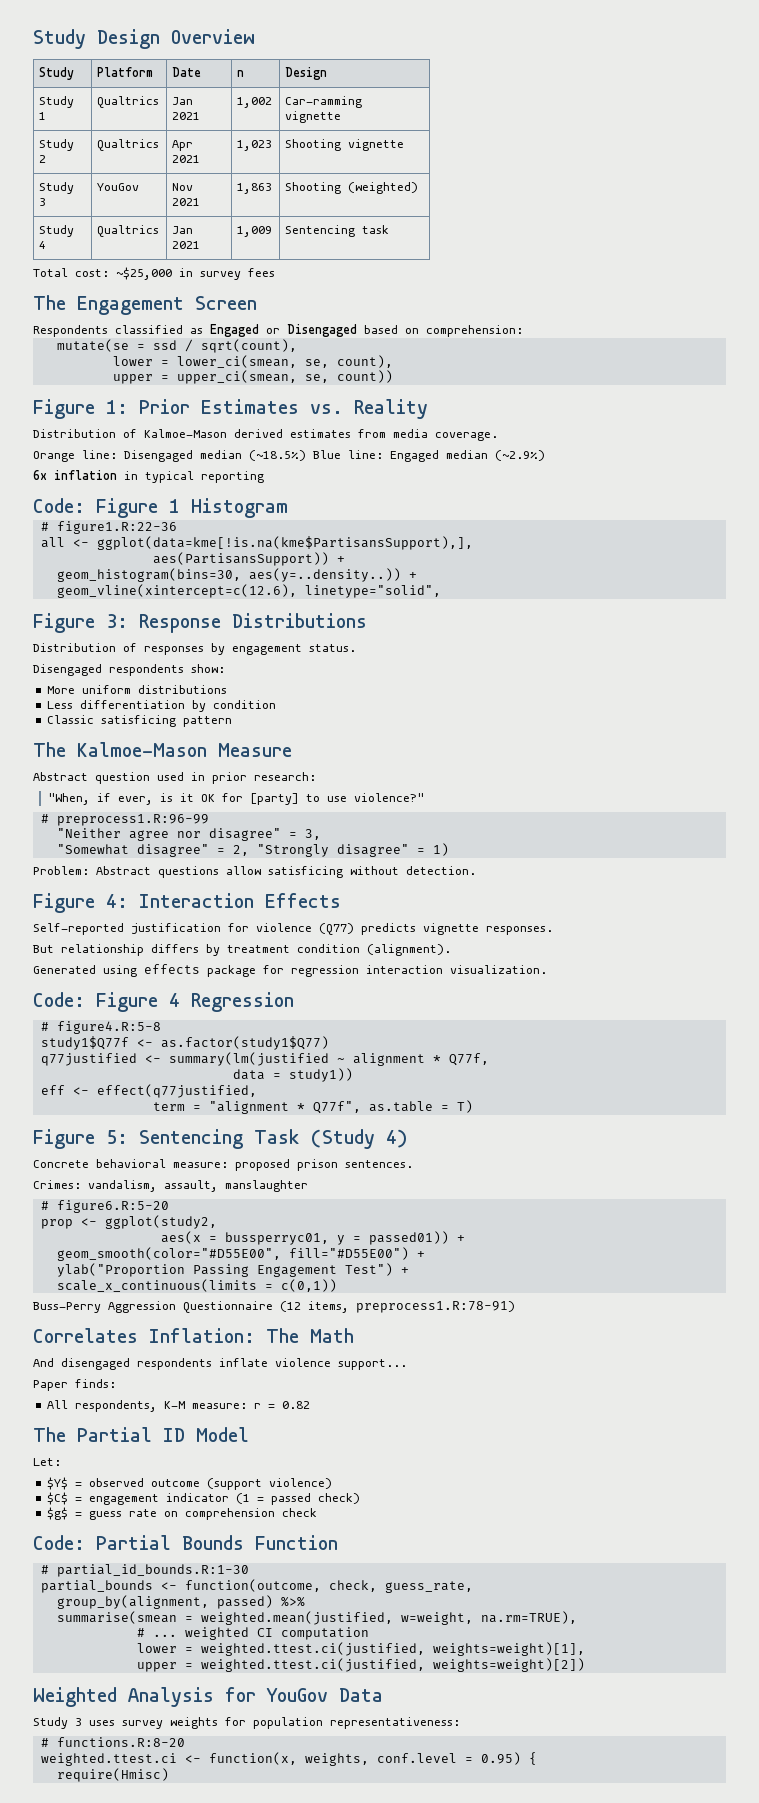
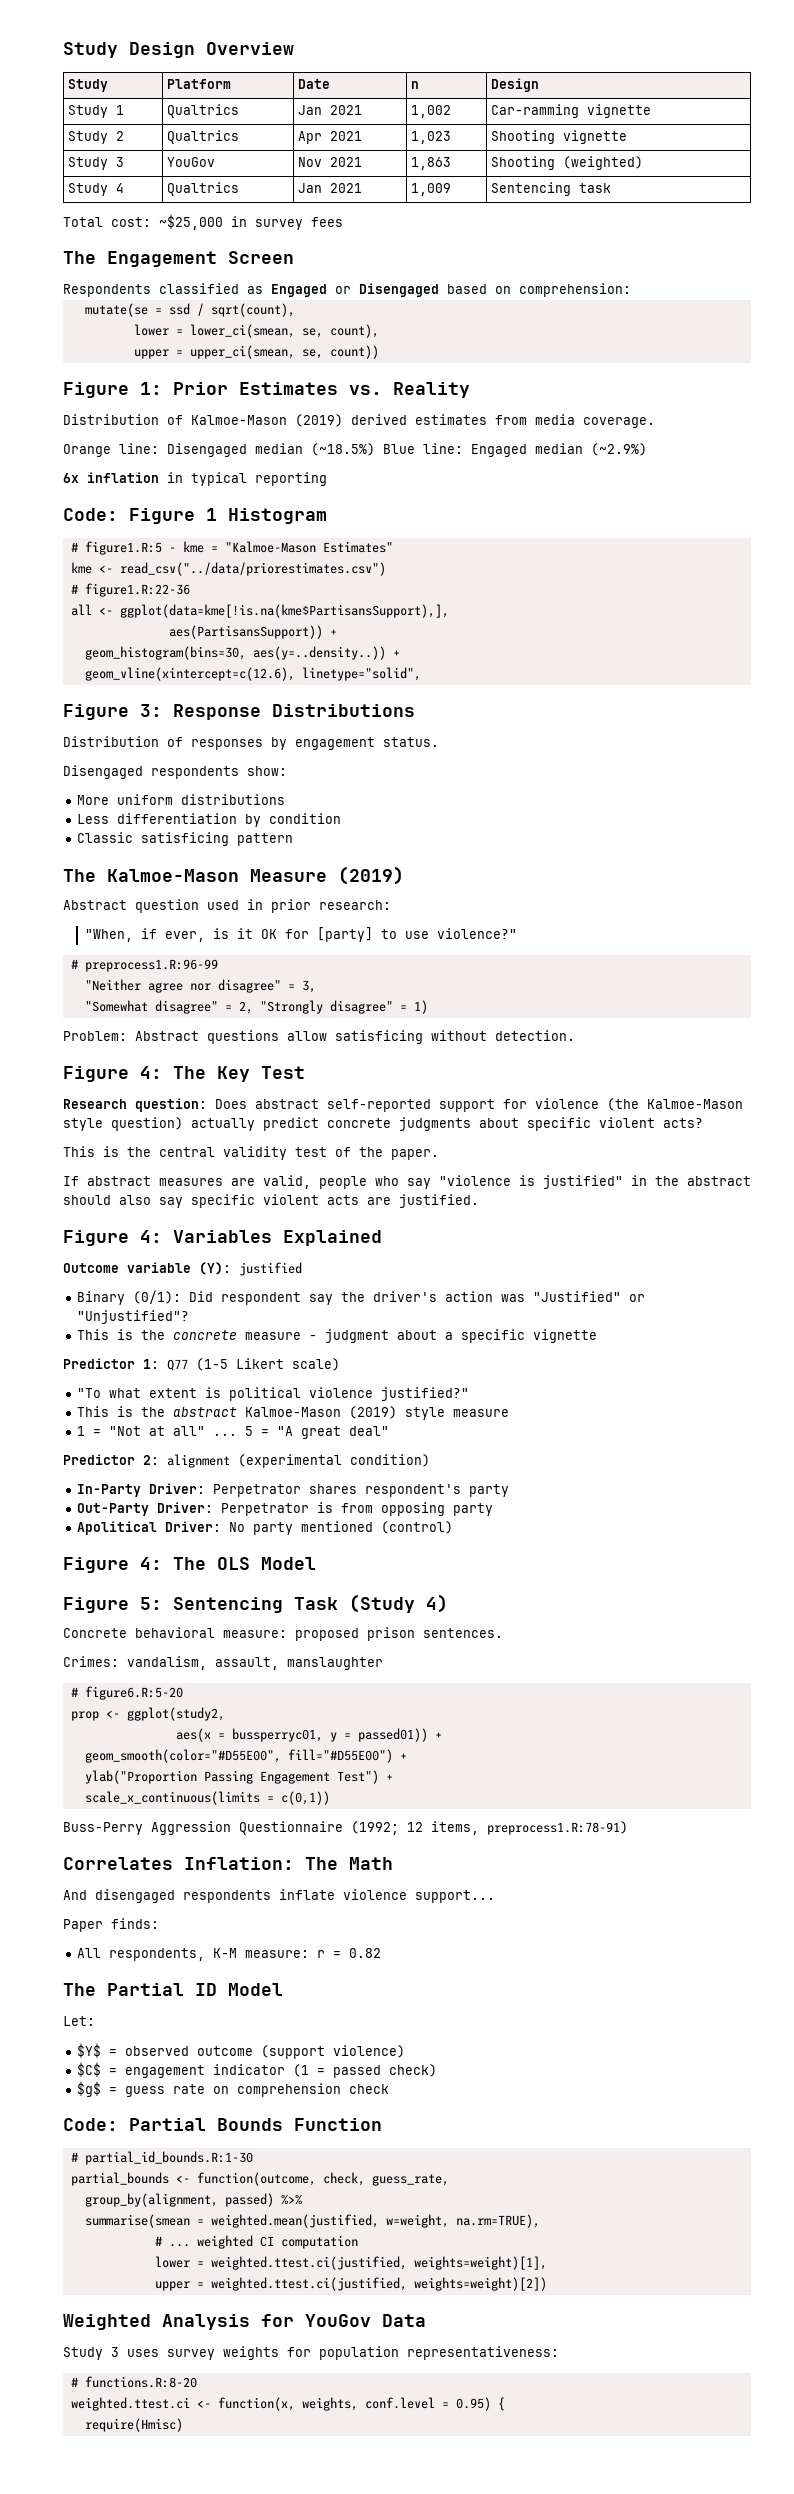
- Distribution of Kalmoe-Mason derived estimates from media coverage.
+ Distribution of Kalmoe-Mason (2019) derived estimates from media coverage.
+ # figure1.R:5 - kme = "Kalmoe-Mason Estimates"
+ kme <- read_csv("../data/priorestimates.csv")
- The Kalmoe-Mason Measure
+ The Kalmoe-Mason Measure (2019)
- Figure 4: Interaction Effects
- Self-reported justification for violence (Q77) predicts vignette responses.
- But relationship differs by treatment condition (alignment).
- Generated using effects package for regression interaction visualization.
- Code: Figure 4 Regression
- # figure4.R:5-8
- study1$Q77f <- as.factor(study1$Q77)
- q77justified <- summary(lm(justified ~ alignment * Q77f,
- data = study1))
- eff <- effect(q77justified,
- term = "alignment * Q77f", as.table = T)
+ Figure 4: The Key Test
+ Research question: Does abstract self-reported support for violence (the Kalmoe-Mason style question) actually predict concrete judgments about specific violent acts?
+ This is the central validity test of the paper.
+ If abstract measures are valid, people who say "violence is justified" in the abstract should also say specific violent acts are justified.
+ Figure 4: Variables Explained
+ Outcome variable (Y): justified
+ Binary (0/1): Did respondent say the driver's action was "Justified" or "Unjustified"?
+ This is the concrete measure - judgment about a specific vignette
+ Predictor 1: Q77 (1-5 Likert scale)
+ "To what extent is political violence justified?"
+ This is the abstract Kalmoe-Mason (2019) style measure
+ 1 = "Not at all" ... 5 = "A great deal"
+ Predictor 2: alignment (experimental condition)
+ In-Party Driver: Perpetrator shares respondent's party
+ Out-Party Driver: Perpetrator is from opposing party
+ Apolitical Driver: No party mentioned (control)
+ Figure 4: The OLS Model
- Buss-Perry Aggression Questionnaire (12 items, preprocess1.R:78-91)
+ Buss-Perry Aggression Questionnaire (1992; 12 items, preprocess1.R:78-91)

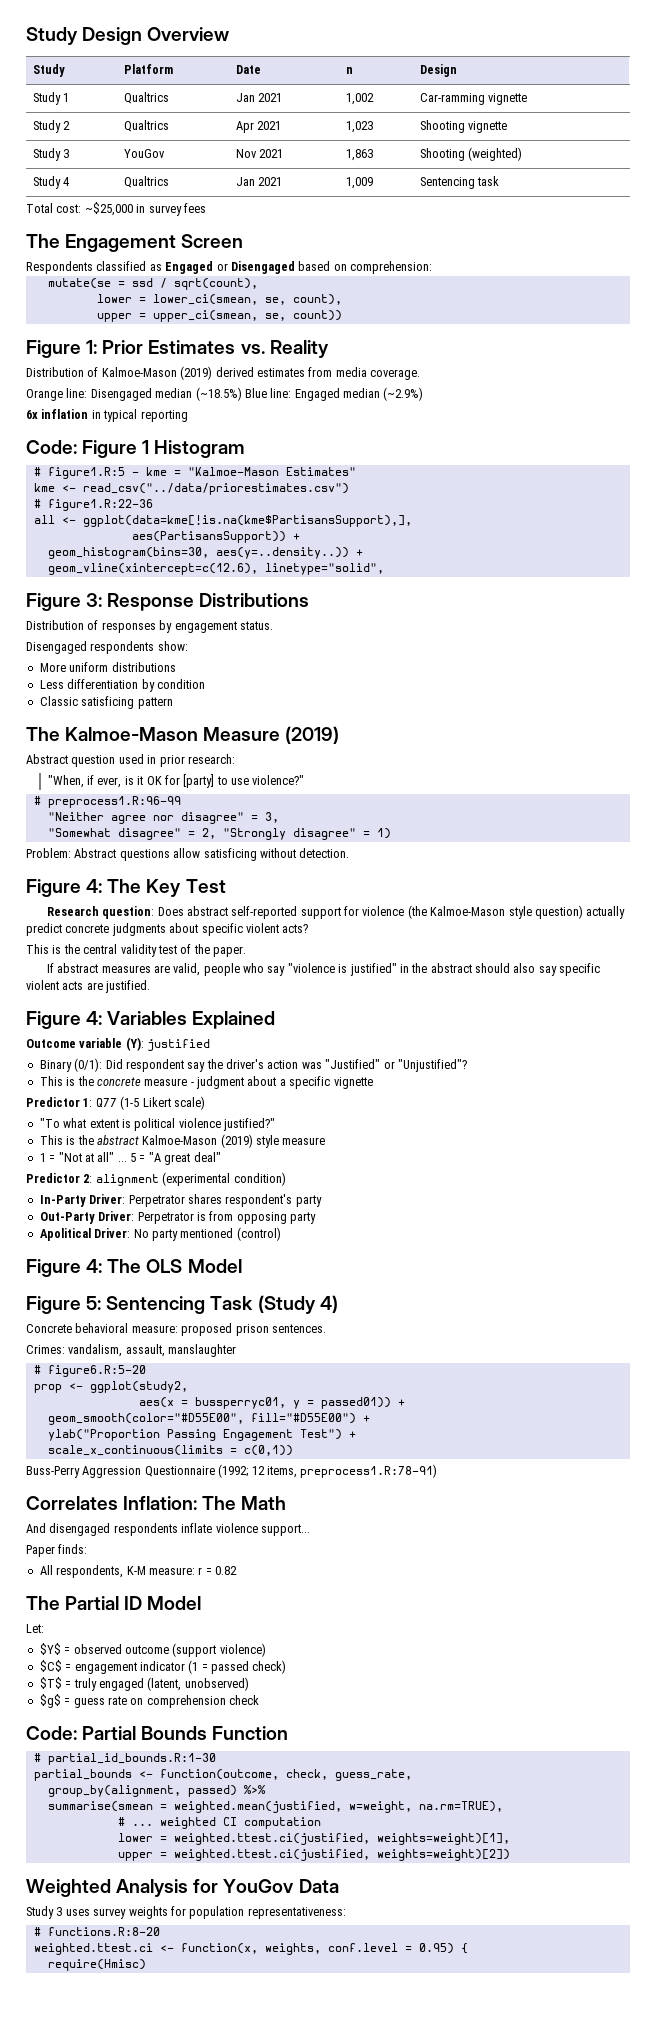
+ $T$ = truly engaged (latent, unobserved)

